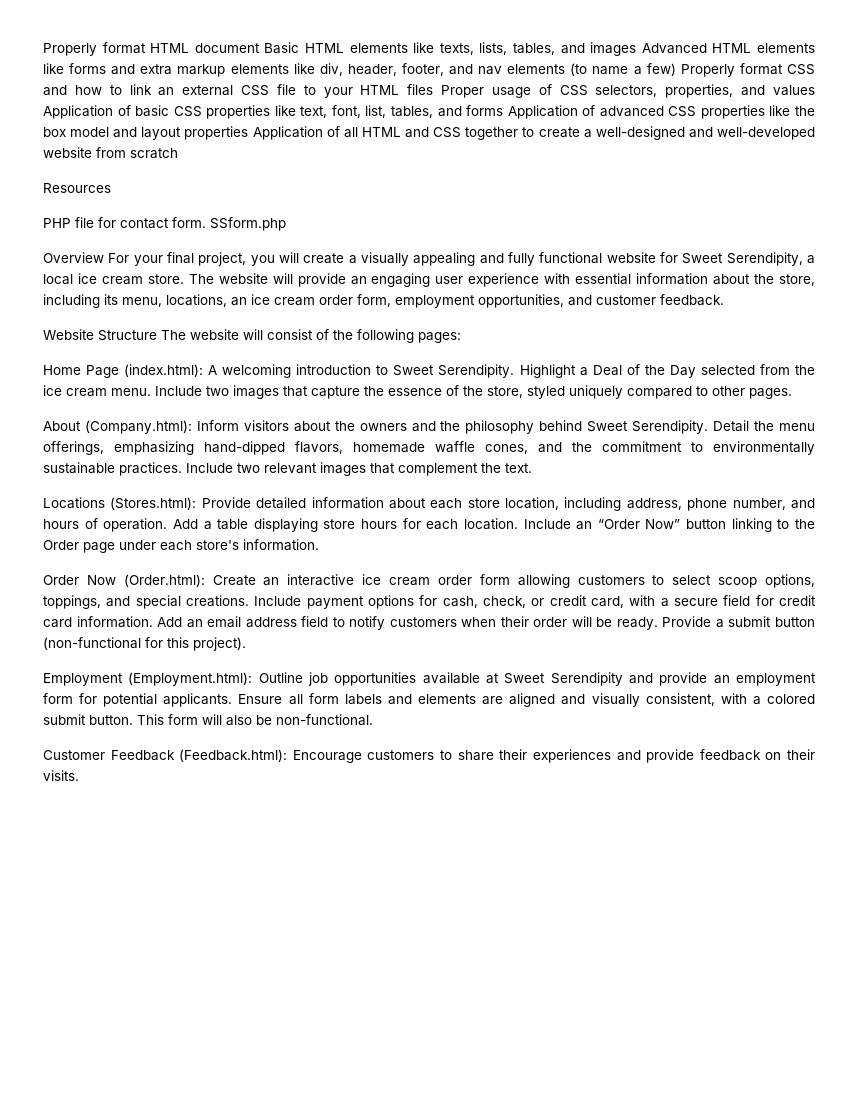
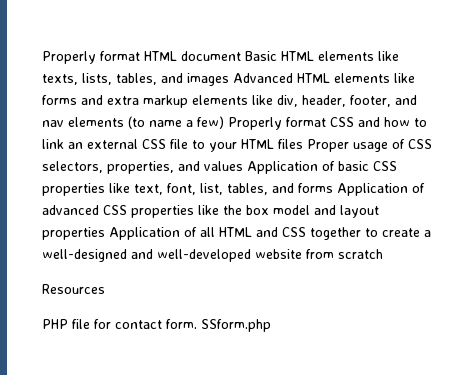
- Overview For your final project, you will create a visually appealing and fully functional website for Sweet Serendipity, a local ice cream store. The website will provide an engaging user experience with essential information about the store, including its menu, locations, an ice cream order form, employment opportunities, and customer feedback.
- Website Structure The website will consist of the following pages:
- Home Page (index.html): A welcoming introduction to Sweet Serendipity. Highlight a Deal of the Day selected from the ice cream menu. Include two images that capture the essence of the store, styled uniquely compared to other pages.
- About (Company.html): Inform visitors about the owners and the philosophy behind Sweet Serendipity. Detail the menu offerings, emphasizing hand-dipped flavors, homemade waffle cones, and the commitment to environmentally sustainable practices. Include two relevant images that complement the text.
- Locations (Stores.html): Provide detailed information about each store location, including address, phone number, and hours of operation. Add a table displaying store hours for each location. Include an “Order Now” button linking to the Order page under each store's information.
- Order Now (Order.html): Create an interactive ice cream order form allowing customers to select scoop options, toppings, and special creations. Include payment options for cash, check, or credit card, with a secure field for credit card information. Add an email address field to notify customers when their order will be ready. Provide a submit button (non-functional for this project).
- Employment (Employment.html): Outline job opportunities available at Sweet Serendipity and provide an employment form for potential applicants. Ensure all form labels and elements are aligned and visually consistent, with a colored submit button. This form will also be non-functional.
- Customer Feedback (Feedback.html): Encourage customers to share their experiences and provide feedback on their visits.

